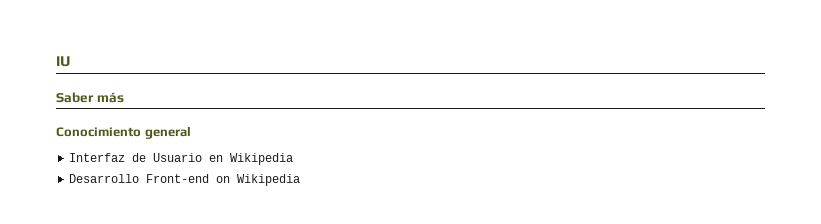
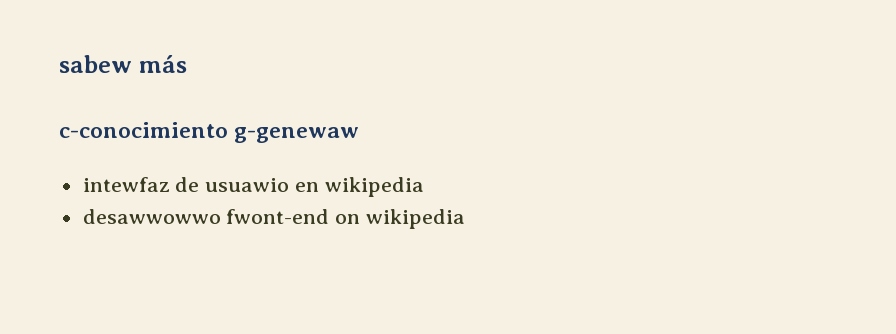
- IU
- Saber más
+ sabew más
- Conocimiento general
- Interfaz de Usuario en Wikipedia
- Desarrollo Front-end on Wikipedia
+ c-conocimiento g-genewaw
+ intewfaz de usuawio en wikipedia
+ desawwowwo fwont-end on wikipedia

